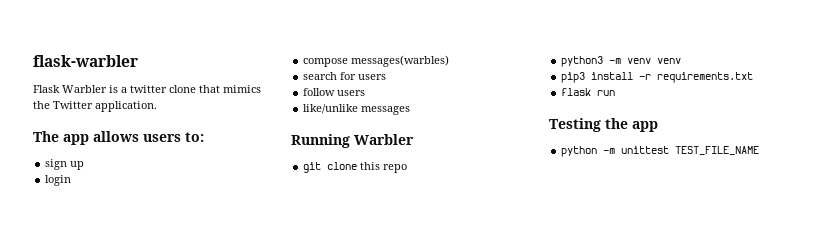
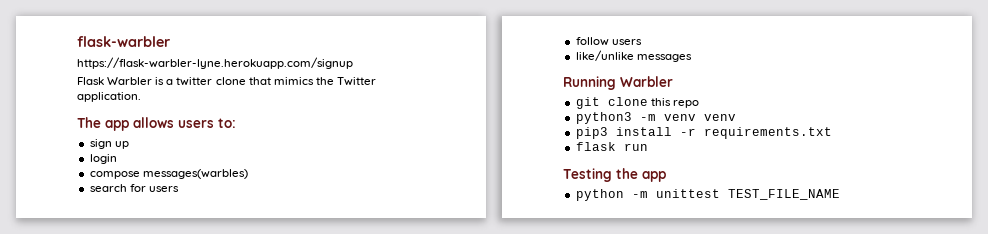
+ https://flask-warbler-lyne.herokuapp.com/signup

